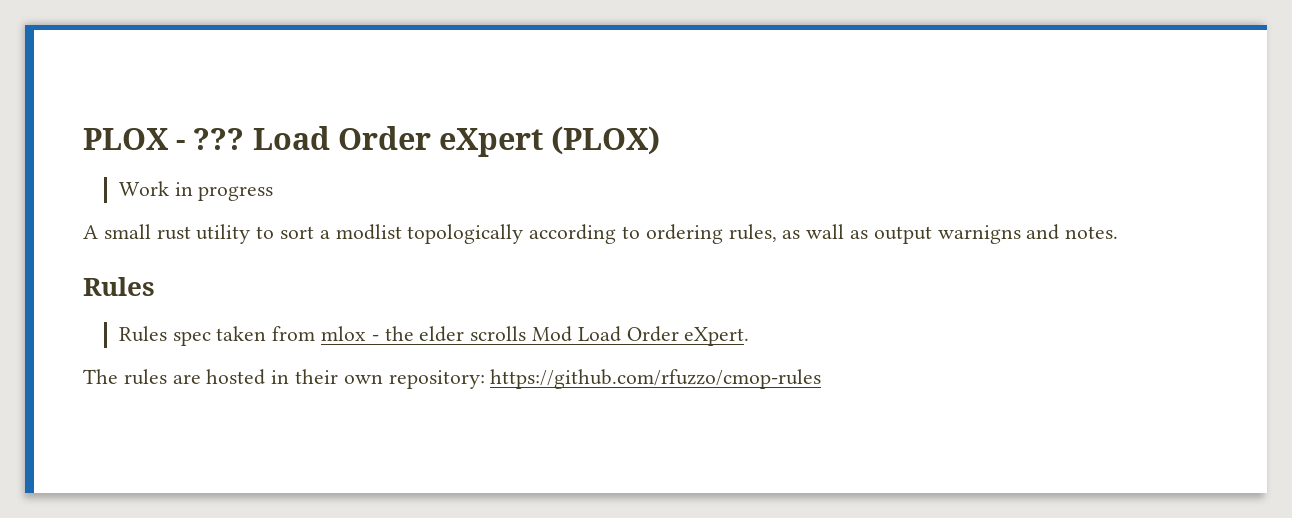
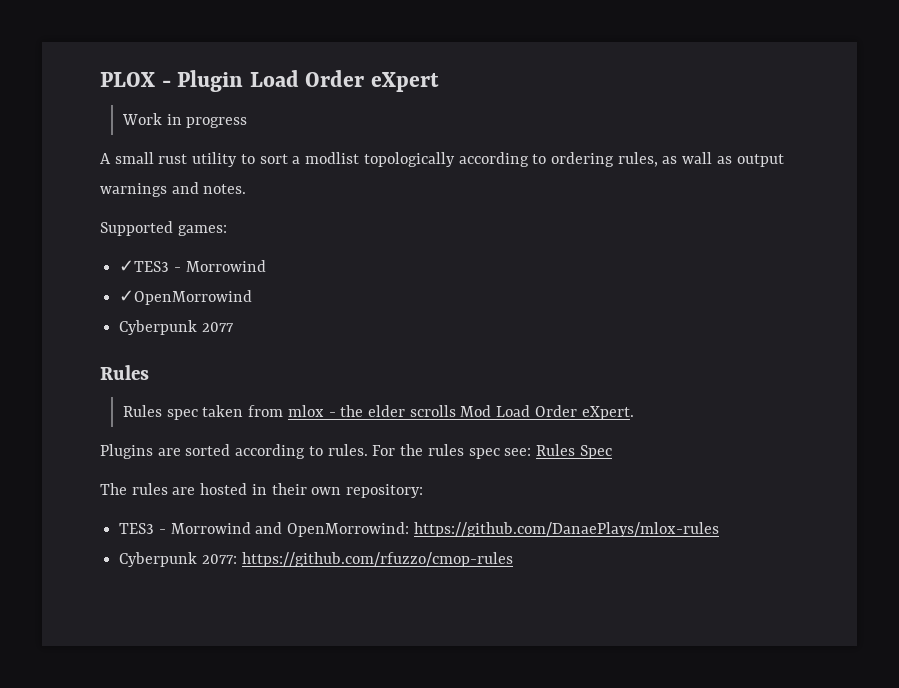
- PLOX - ??? Load Order eXpert (PLOX)
+ PLOX - Plugin Load Order eXpert
- A small rust utility to sort a modlist topologically according to ordering rules, as wall as output warnigns and notes.
+ A small rust utility to sort a modlist topologically according to ordering rules, as wall as output warnings and notes.
+ Supported games:
+ ✓TES3 - Morrowind
+ ✓OpenMorrowind
+ Cyberpunk 2077
+ Plugins are sorted according to rules. For the rules spec see: Rules Spec
- The rules are hosted in their own repository: https://github.com/rfuzzo/cmop-rules
+ The rules are hosted in their own repository:
+ TES3 - Morrowind and OpenMorrowind: https://github.com/DanaePlays/mlox-rules
+ Cyberpunk 2077: https://github.com/rfuzzo/cmop-rules

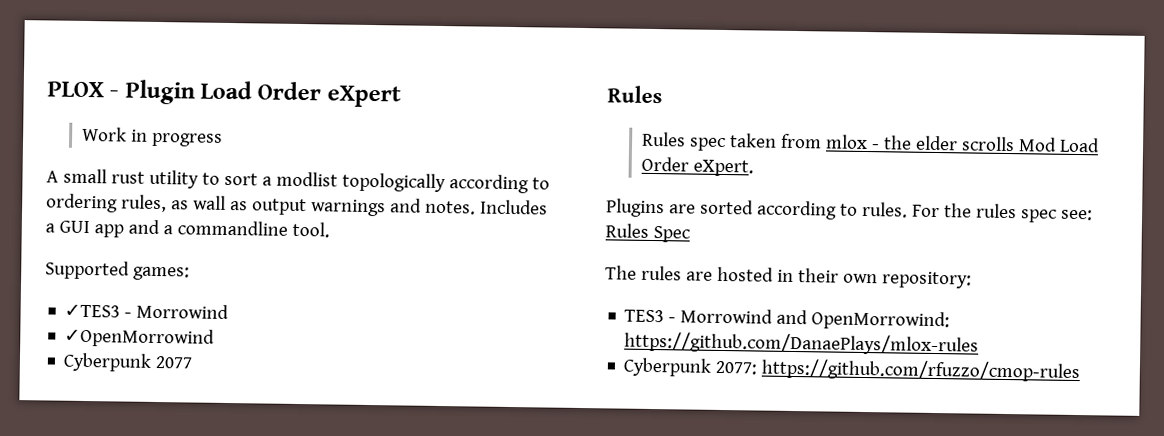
+ Includes a GUI app and a commandline tool.

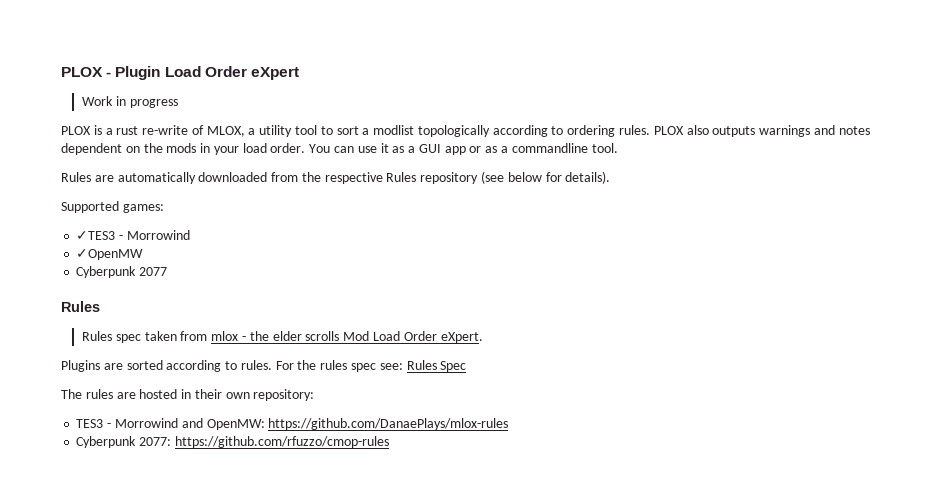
- A small rust utility to sort a modlist topologically according to ordering rules, as wall as output warnings and notes. Includes a GUI app and a commandline tool.
+ PLOX is a rust re-write of MLOX, a utility tool to sort a modlist topologically according to ordering rules. PLOX also outputs warnings and notes dependent on the mods in your load order. You can use it as a GUI app or as a commandline tool.
+ Rules are automatically downloaded from the respective Rules repository (see below for details).
- ✓OpenMorrowind
+ ✓OpenMW
- TES3 - Morrowind and OpenMorrowind: https://github.com/DanaePlays/mlox-rules
+ TES3 - Morrowind and OpenMW: https://github.com/DanaePlays/mlox-rules

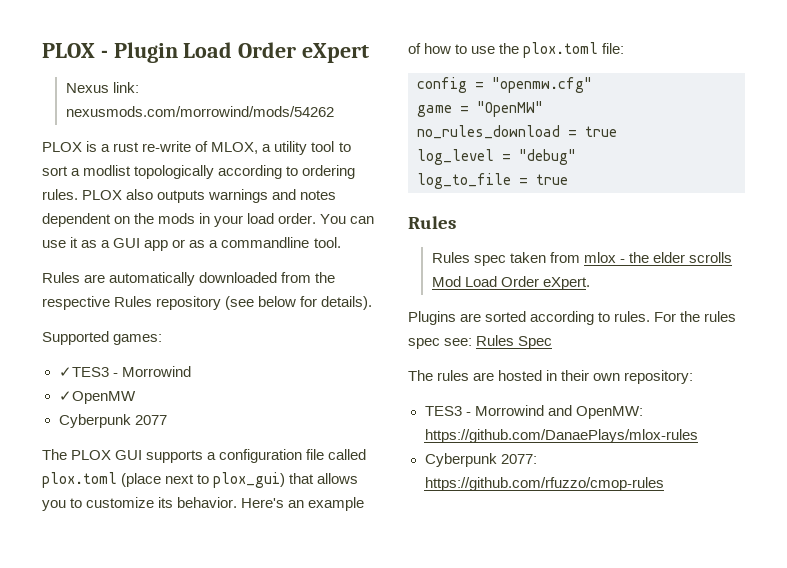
- Work in progress
+ Nexus link: nexusmods.com/morrowind/mods/54262
+ The PLOX GUI supports a configuration file called plox.toml (place next to plox_gui) that allows you to customize its behavior. Here's an example of how to use the plox.toml file:
+ config = "openmw.cfg"
+ game = "OpenMW"
+ no_rules_download = true
+ log_level = "debug"
+ log_to_file = true

